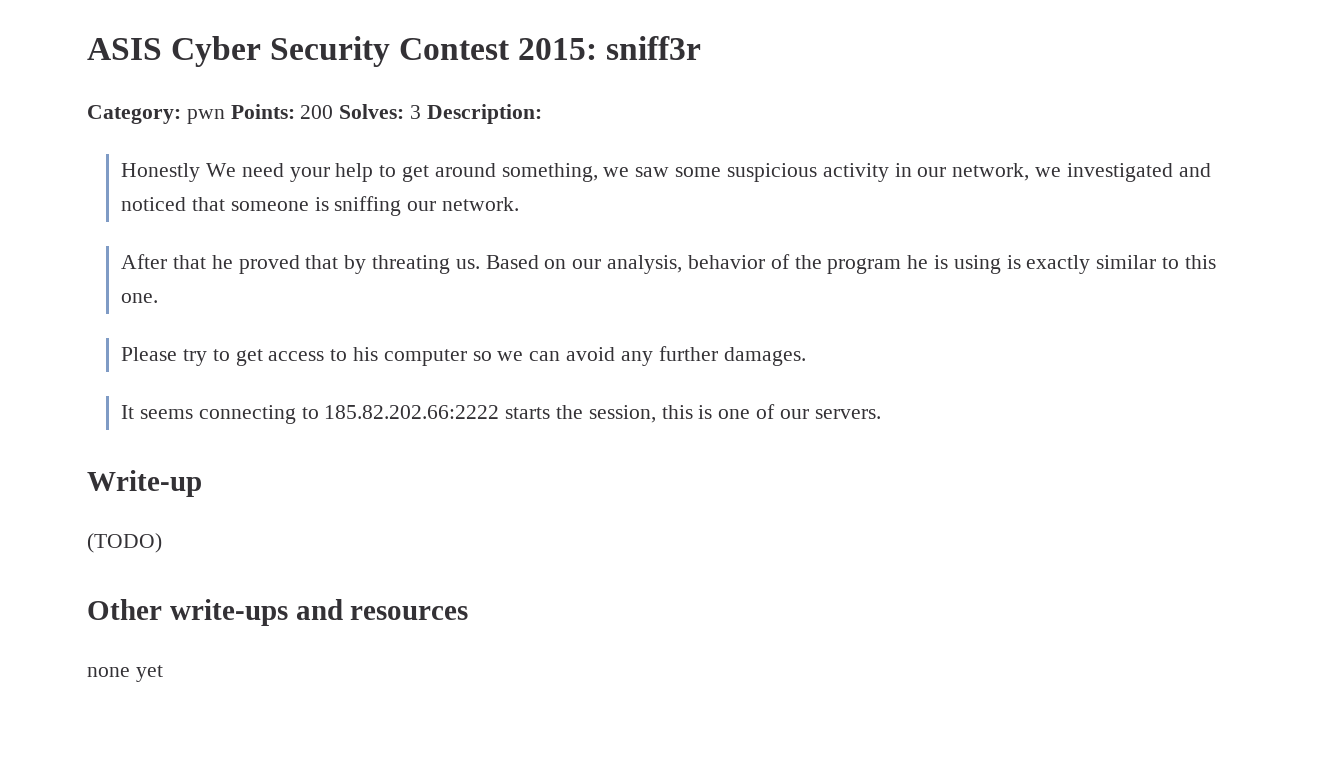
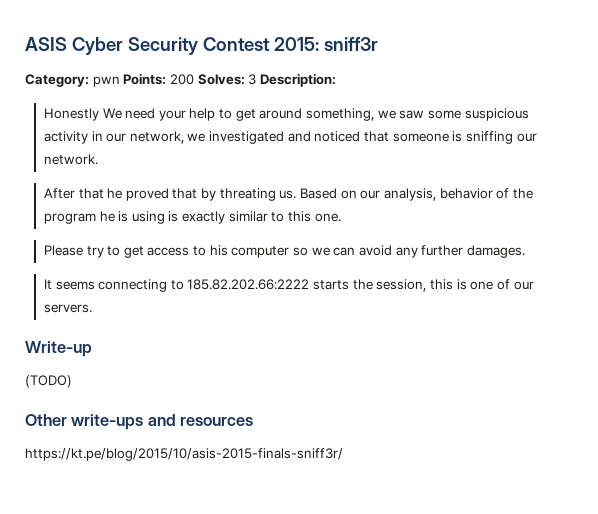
- none yet
+ https://kt.pe/blog/2015/10/asis-2015-finals-sniff3r/

